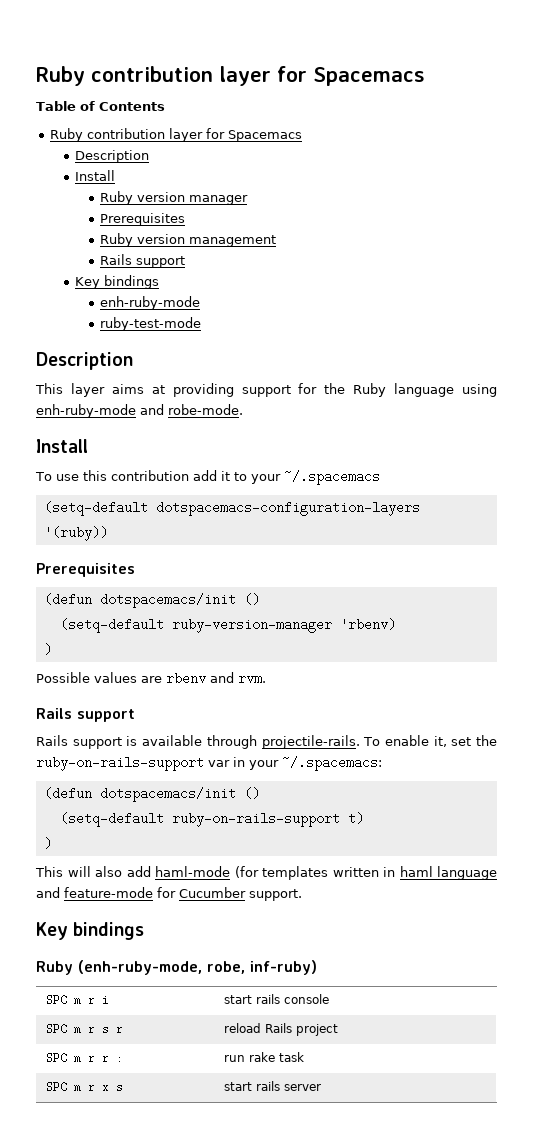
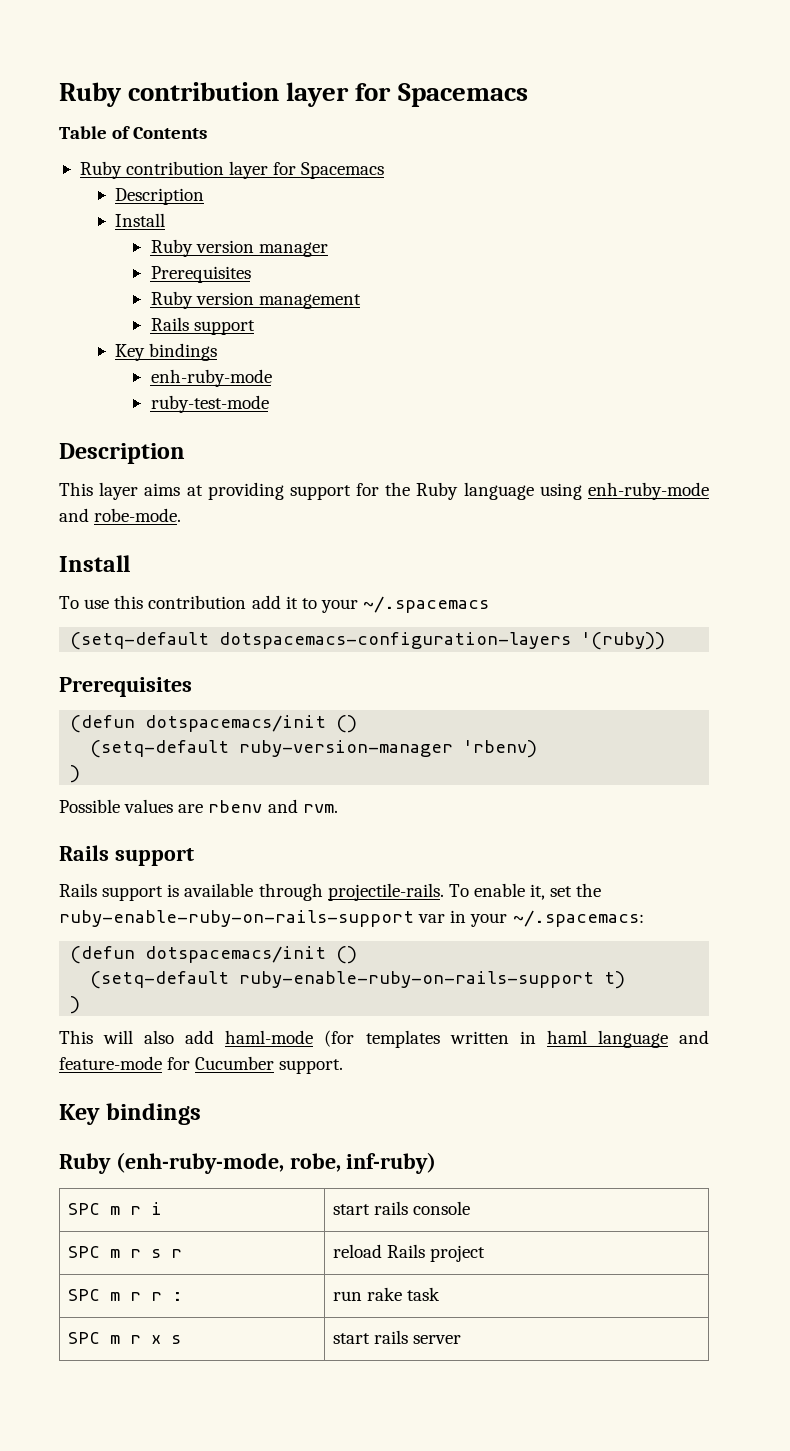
- To enable it, set the ruby-on-rails-support var in your ~/.spacemacs:
+ To enable it, set the ruby-enable-ruby-on-rails-support var in your ~/.spacemacs:
- (setq-default ruby-on-rails-support t)
+ (setq-default ruby-enable-ruby-on-rails-support t)

